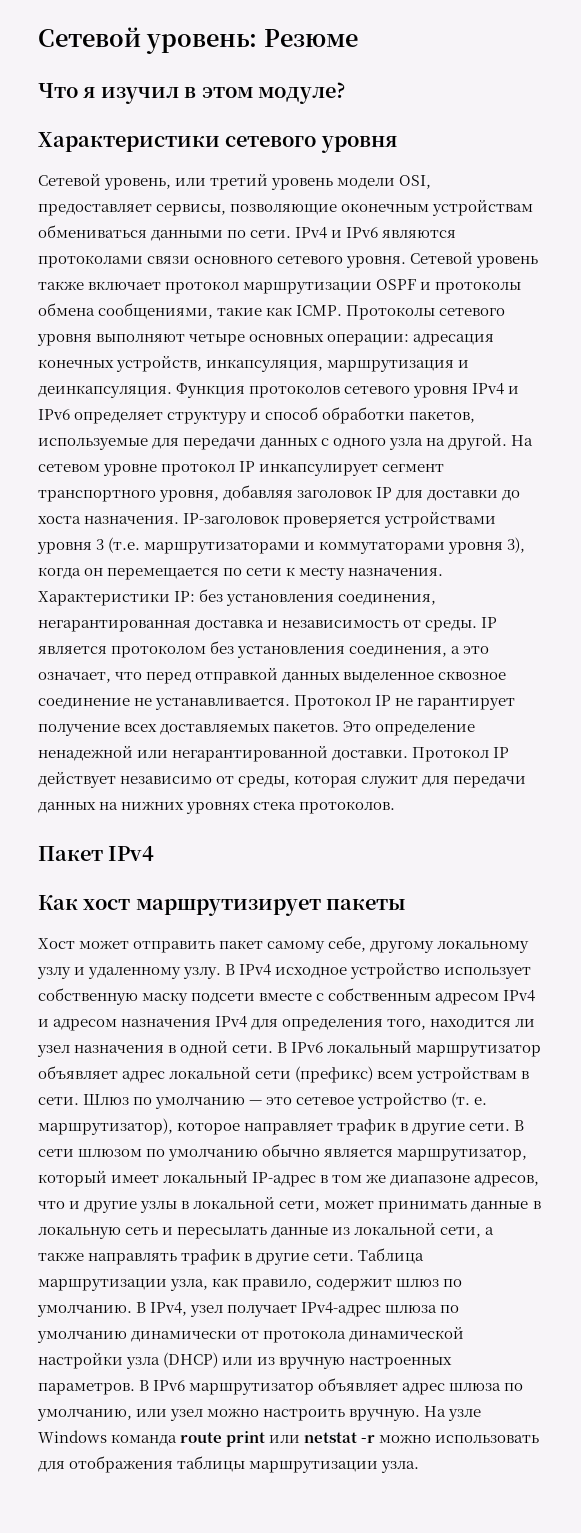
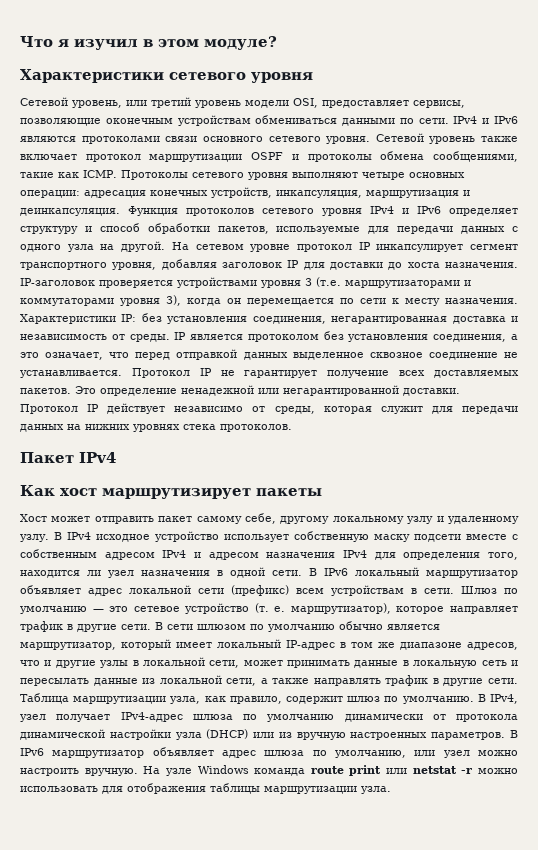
- Сетевой уровень: Резюме

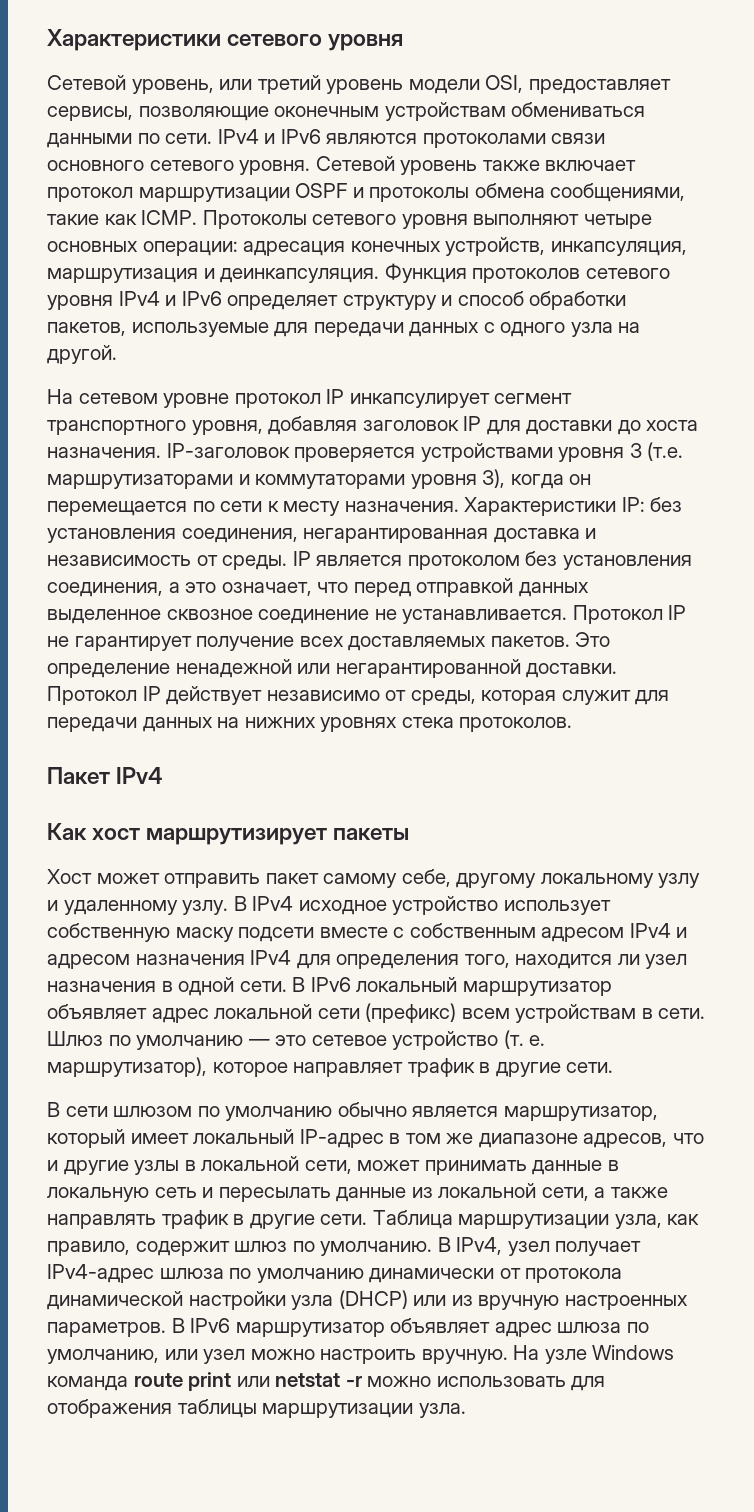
- Что я изучил в этом модуле?
- Функция протоколов сетевого уровня IPv4 и IPv6 определяет структуру и способ обработки пакетов, используемые для передачи данных с одного узла на другой. На сетевом уровне протокол IP инкапсулирует сегмент транспортного уровня, добавляя заголовок IP для доставки до хоста назначения.
+ Функция протоколов сетевого уровня IPv4 и IPv6 определяет структуру и способ обработки пакетов, используемые для передачи данных с одного узла на другой.
+ На сетевом уровне протокол IP инкапсулирует сегмент транспортного уровня, добавляя заголовок IP для доставки до хоста назначения.
- Шлюз по умолчанию — это сетевое устройство (т. е. маршрутизатор), которое направляет трафик в другие сети. В сети шлюзом по умолчанию обычно является маршрутизатор, который имеет локальный IP-адрес в том же диапазоне адресов, что и другие узлы в локальной сети, может принимать данные в локальную сеть и пересылать данные из локальной сети, а также направлять трафик в другие сети.
+ Шлюз по умолчанию — это сетевое устройство (т. е. маршрутизатор), которое направляет трафик в другие сети.
+ В сети шлюзом по умолчанию обычно является маршрутизатор, который имеет локальный IP-адрес в том же диапазоне адресов, что и другие узлы в локальной сети, может принимать данные в локальную сеть и пересылать данные из локальной сети, а также направлять трафик в другие сети.

